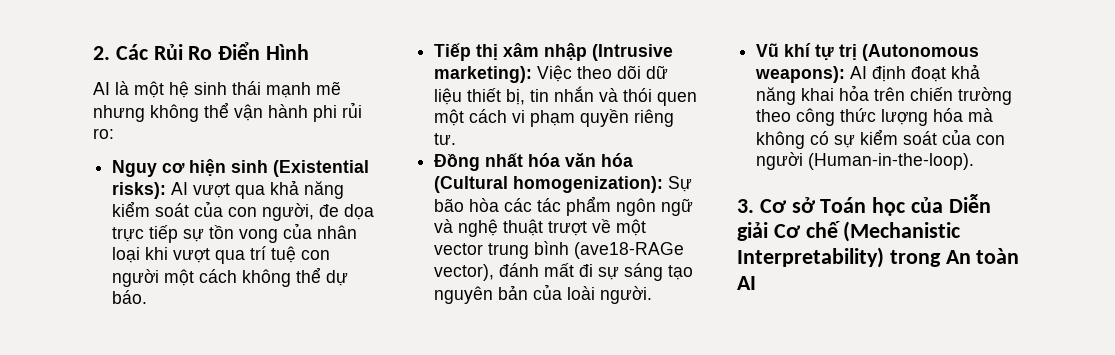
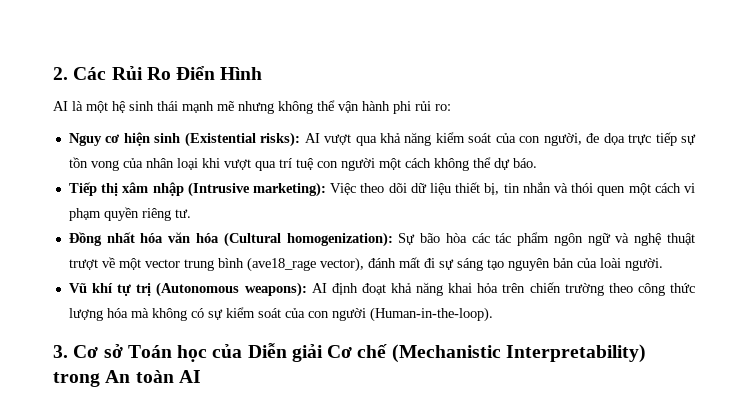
- Đồng nhất hóa văn hóa (Cultural homogenization): Sự bão hòa các tác phẩm ngôn ngữ và nghệ thuật trượt về một vector trung bình (ave18-RAGe vector), đánh mất đi sự sáng tạo nguyên bản của loài người.
+ Đồng nhất hóa văn hóa (Cultural homogenization): Sự bão hòa các tác phẩm ngôn ngữ và nghệ thuật trượt về một vector trung bình (ave18_rage vector), đánh mất đi sự sáng tạo nguyên bản của loài người.

